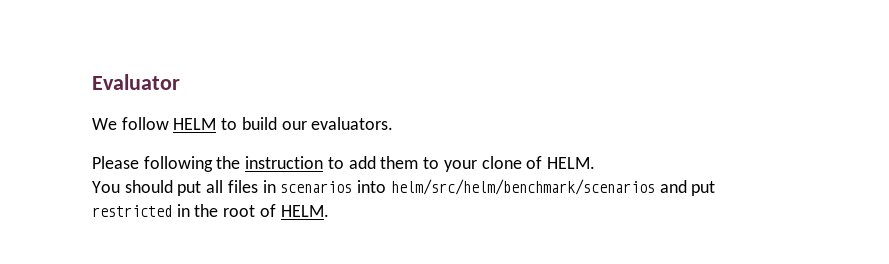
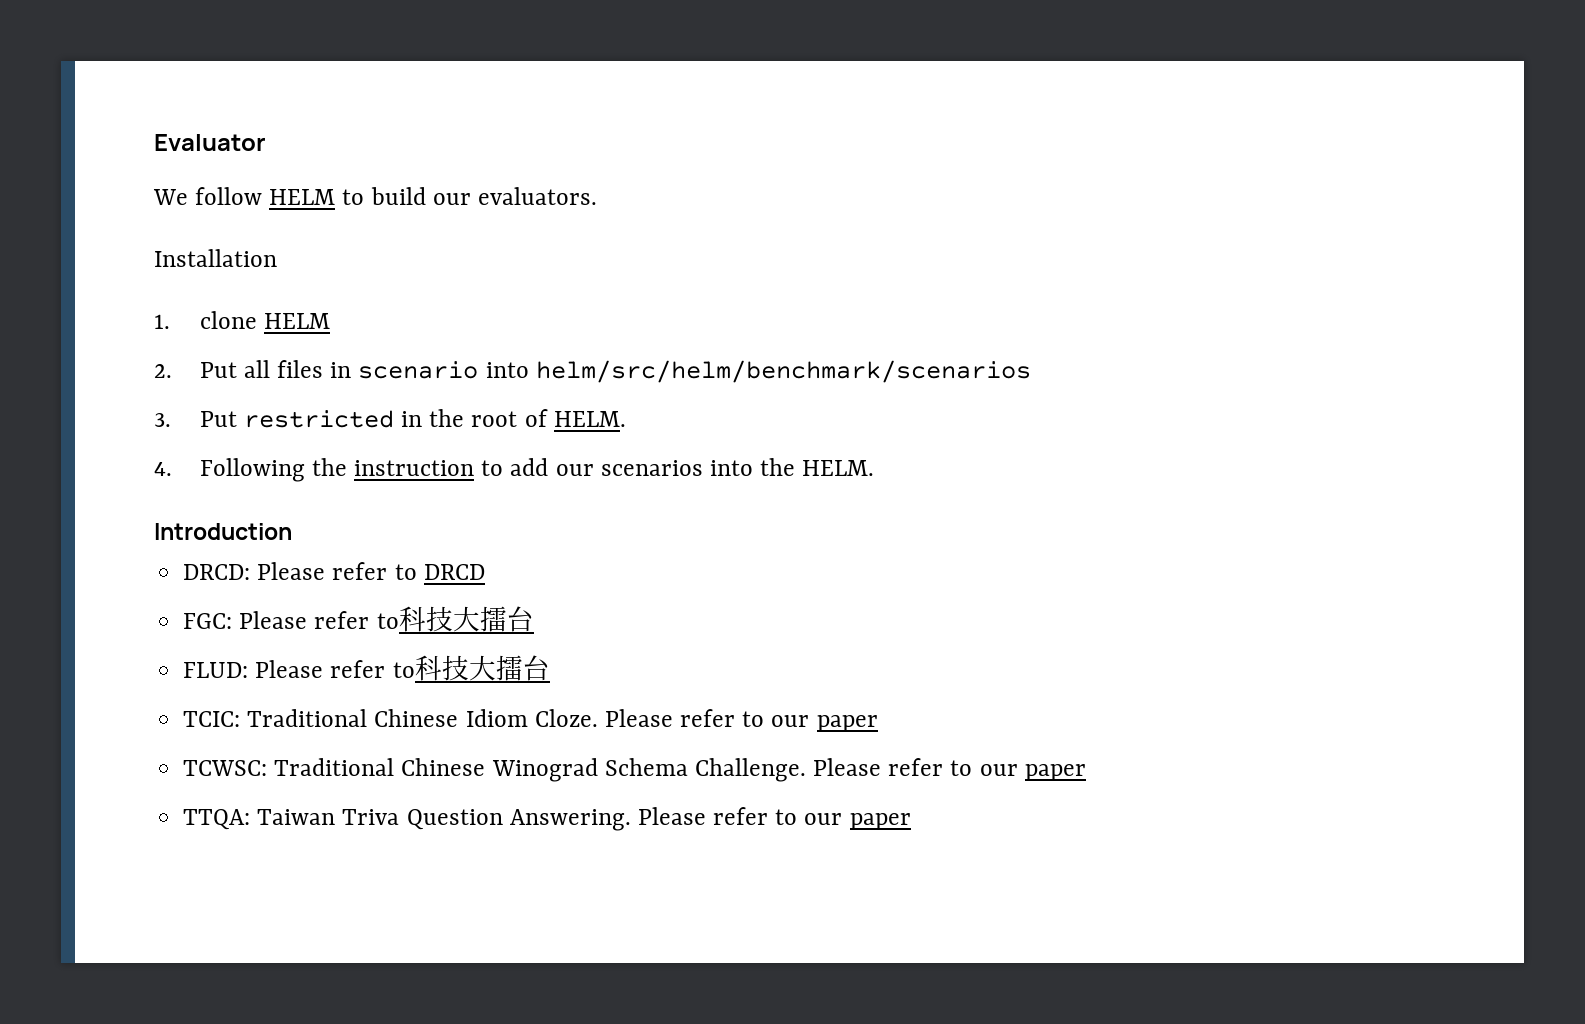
- Please following the instruction to add them to your clone of HELM.
- You should put all files in scenarios into helm/src/helm/benchmark/scenarios and put restricted in the root of HELM.
+ Installation
+ 1. clone HELM
+ 2. Put all files in scenario into helm/src/helm/benchmark/scenarios
+ 3. Put restricted in the root of HELM.
+ 4. Following the instruction to add our scenarios into the HELM.
+ Introduction
+ DRCD: Please refer to DRCD
+ FGC: Please refer to科技大擂台
+ FLUD: Please refer to科技大擂台
+ TCIC: Traditional Chinese Idiom Cloze. Please refer to our paper
+ TCWSC: Traditional Chinese Winograd Schema Challenge. Please refer to our paper
+ TTQA: Taiwan Triva Question Answering. Please refer to our paper

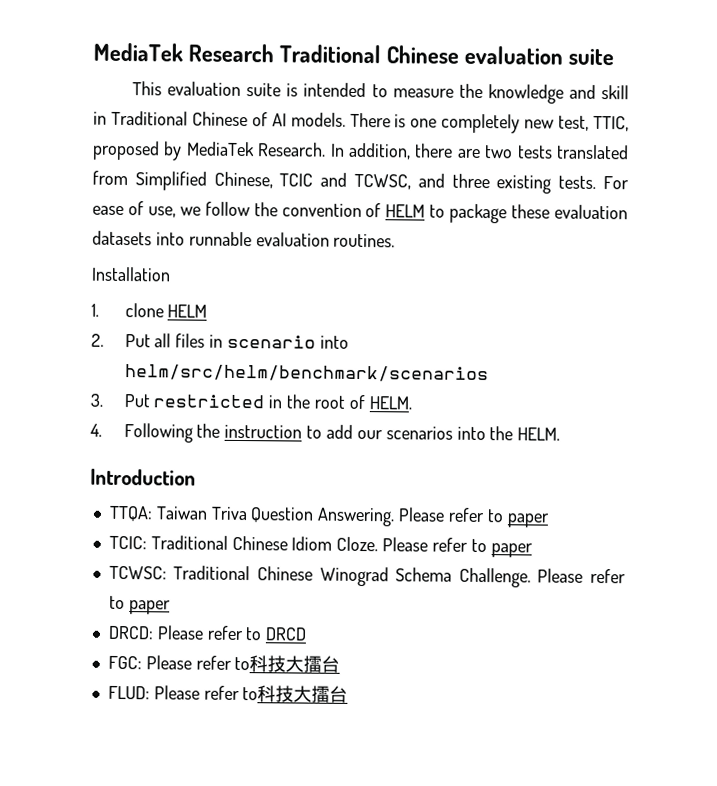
- Evaluator
- We follow HELM to build our evaluators.
+ MediaTek Research Traditional Chinese evaluation suite
+ This evaluation suite is intended to measure the knowledge and skill in Traditional Chinese of AI models. There is one completely new test, TTIC, proposed by MediaTek Research. In addition, there are two tests translated from Simplified Chinese, TCIC and TCWSC, and three existing tests. For ease of use, we follow the convention of HELM to package these evaluation datasets into runnable evaluation routines.
+ TTQA: Taiwan Triva Question Answering. Please refer to paper
+ TCIC: Traditional Chinese Idiom Cloze. Please refer to paper
+ TCWSC: Traditional Chinese Winograd Schema Challenge. Please refer to paper
- TCIC: Traditional Chinese Idiom Cloze. Please refer to our paper
- TCWSC: Traditional Chinese Winograd Schema Challenge. Please refer to our paper
- TTQA: Taiwan Triva Question Answering. Please refer to our paper

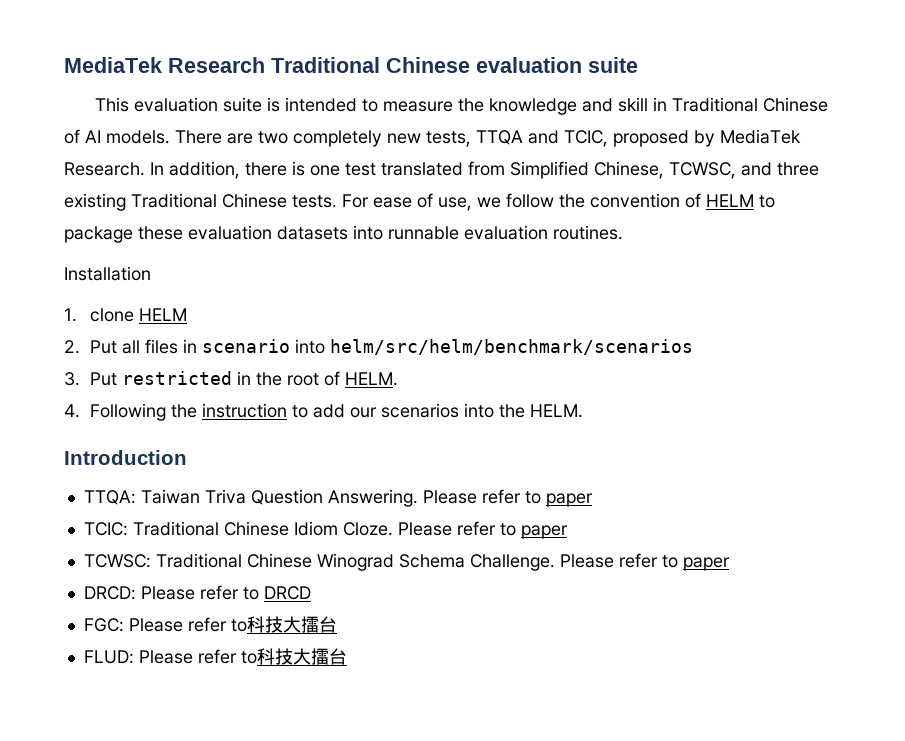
- There is one completely new test, TTIC, proposed by MediaTek Research.
+ There are two completely new tests, TTQA and TCIC, proposed by MediaTek Research.
- In addition, there are two tests translated from Simplified Chinese, TCIC and TCWSC, and three existing tests.
+ In addition, there is one test translated from Simplified Chinese, TCWSC, and three existing Traditional Chinese tests.

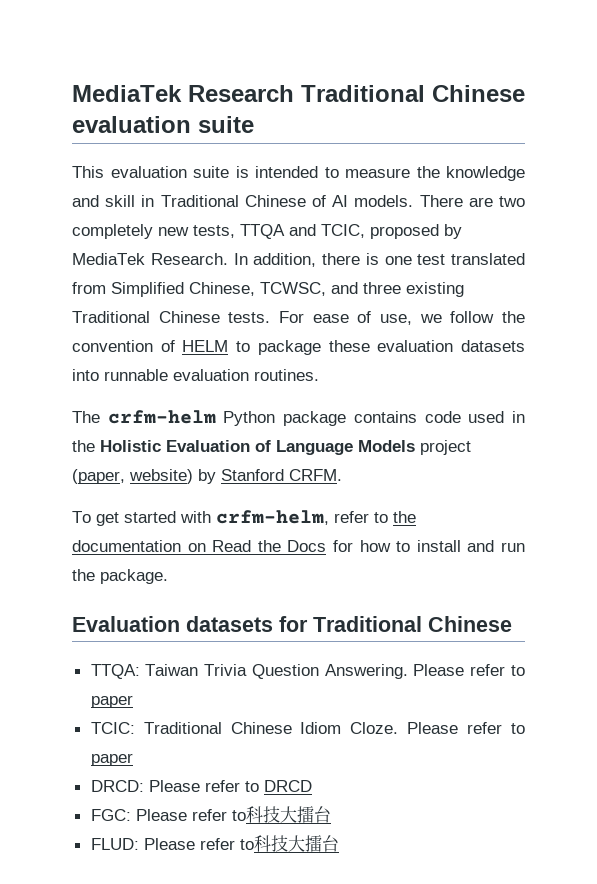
- Installation
- 1. clone HELM
- 2. Put all files in scenario into helm/src/helm/benchmark/scenarios
- 3. Put restricted in the root of HELM.
- 4. Following the instruction to add our scenarios into the HELM.
- Introduction
+ The crfm-helm Python package contains code used in the Holistic Evaluation of Language Models project (paper, website) by Stanford CRFM.
+ To get started with crfm-helm, refer to the documentation on Read the Docs for how to install and run the package.
+ Evaluation datasets for Traditional Chinese
- TTQA: Taiwan Triva Question Answering.
+ TTQA: Taiwan Trivia Question Answering.
- TCWSC: Traditional Chinese Winograd Schema Challenge. Please refer to paper

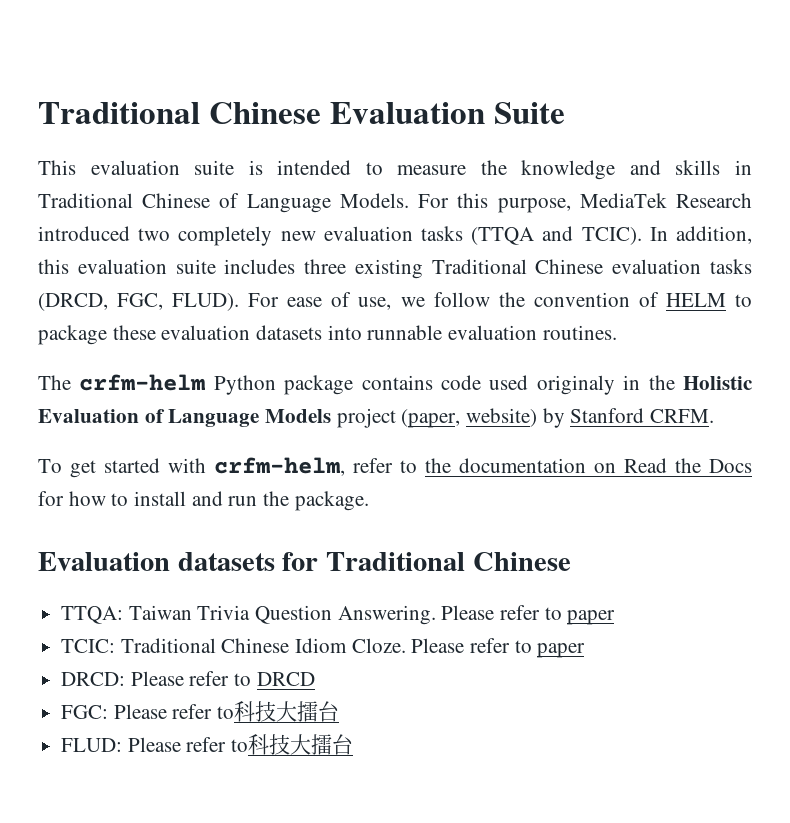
- MediaTek Research Traditional Chinese evaluation suite
+ Traditional Chinese Evaluation Suite
- This evaluation suite is intended to measure the knowledge and skill in Traditional Chinese of AI models. There are two completely new tests, TTQA and TCIC, proposed by MediaTek Research. In addition, there is one test translated from Simplified Chinese, TCWSC, and three existing Traditional Chinese tests.
+ This evaluation suite is intended to measure the knowledge and skills in Traditional Chinese of Language Models. For this purpose, MediaTek Research introduced two completely new evaluation tasks (TTQA and TCIC). In addition, this evaluation suite includes three existing Traditional Chinese evaluation tasks (DRCD, FGC, FLUD).
- The crfm-helm Python package contains code used in the Holistic Evaluation of Language Models project (paper, website) by Stanford CRFM.
+ The crfm-helm Python package contains code used originaly in the Holistic Evaluation of Language Models project (paper, website) by Stanford CRFM.

